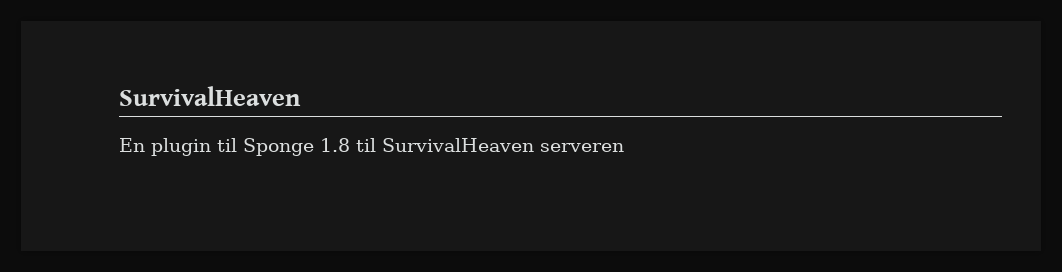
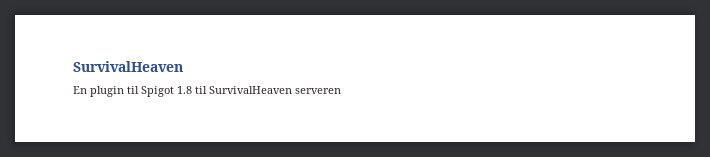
- En plugin til Sponge 1.8 til SurvivalHeaven serveren
+ En plugin til Spigot 1.8 til SurvivalHeaven serveren

